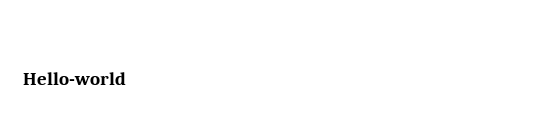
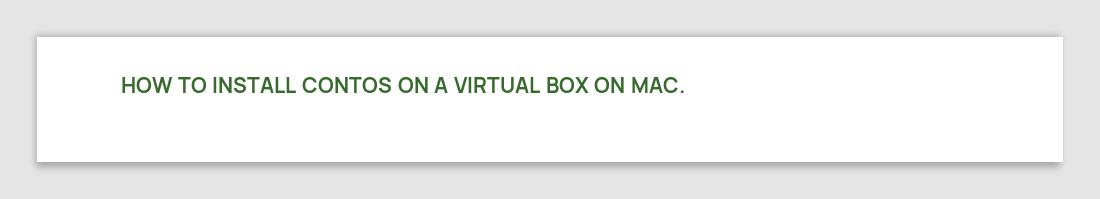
- Hello-world
+ HOW TO INSTALL CONTOS ON A VIRTUAL BOX ON MAC.

